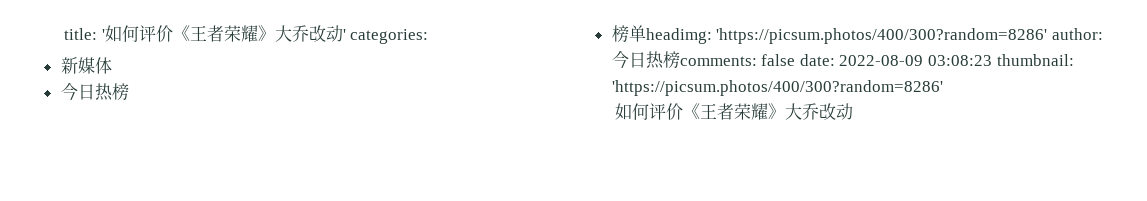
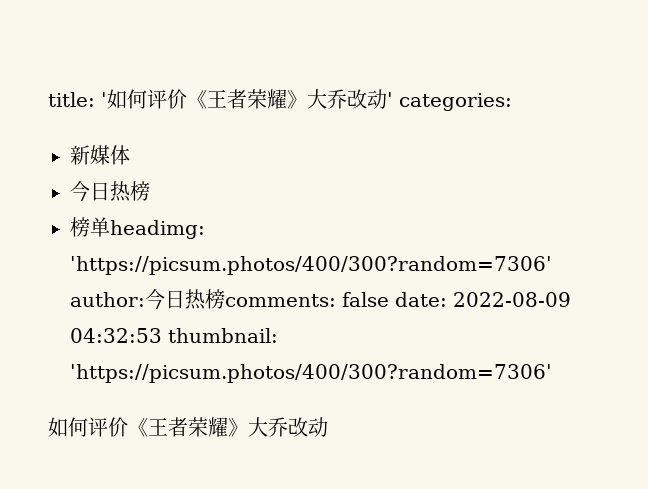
- 榜单headimg: 'https://picsum.photos/400/300?random=8286' author:今日热榜comments: false date: 2022-08-09 03:08:23 thumbnail: 'https://picsum.photos/400/300?random=8286'
+ 榜单headimg: 'https://picsum.photos/400/300?random=7306' author:今日热榜comments: false date: 2022-08-09 04:32:53 thumbnail: 'https://picsum.photos/400/300?random=7306'

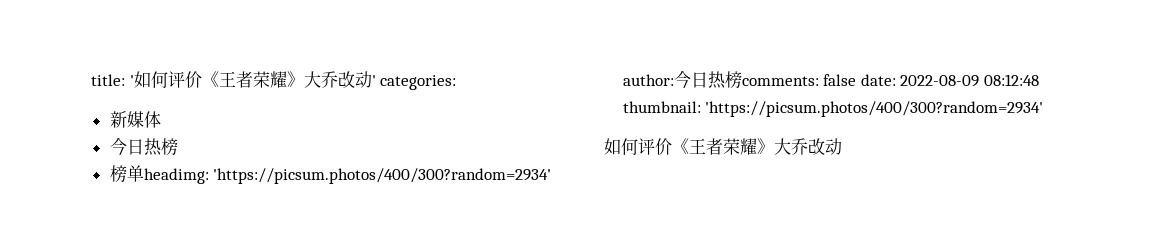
- 榜单headimg: 'https://picsum.photos/400/300?random=7306' author:今日热榜comments: false date: 2022-08-09 04:32:53 thumbnail: 'https://picsum.photos/400/300?random=7306'
+ 榜单headimg: 'https://picsum.photos/400/300?random=2934' author:今日热榜comments: false date: 2022-08-09 08:12:48 thumbnail: 'https://picsum.photos/400/300?random=2934'

